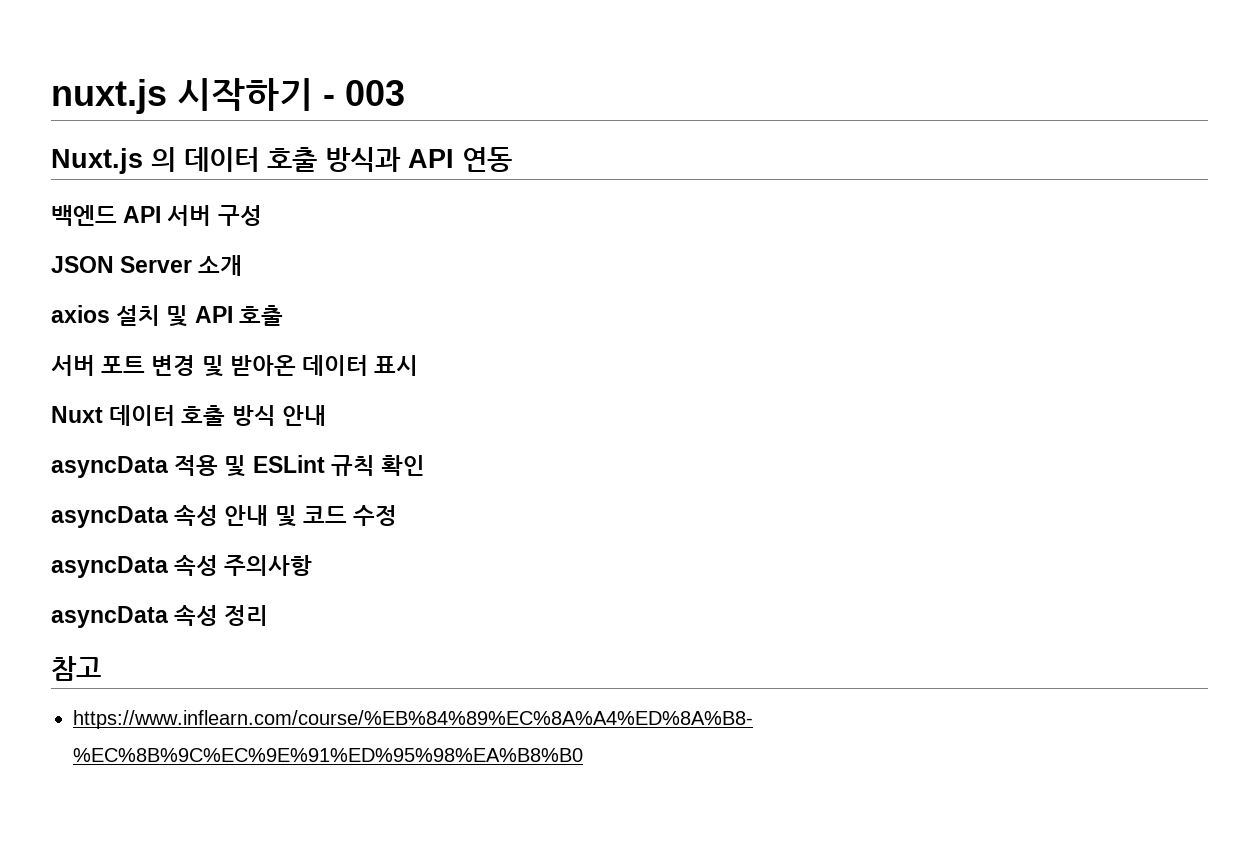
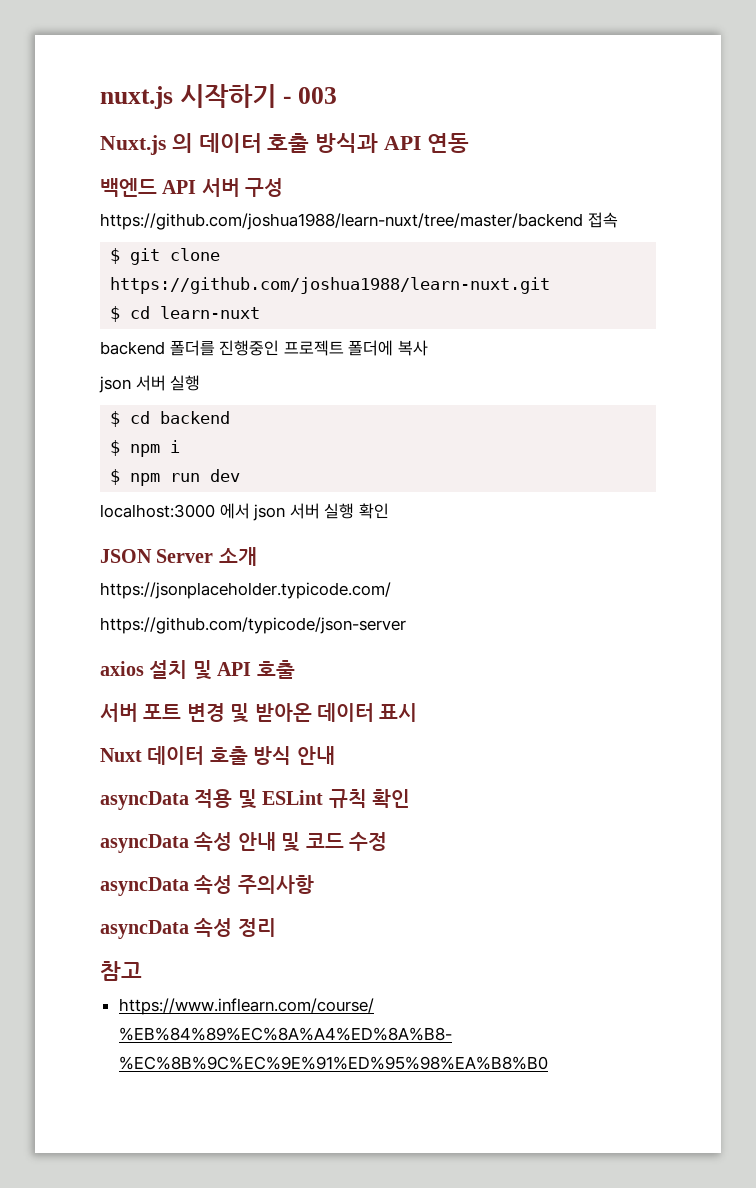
+ https://github.com/joshua1988/learn-nuxt/tree/master/backend 접속
+ $ git clone https://github.com/joshua1988/learn-nuxt.git
+ $ cd learn-nuxt
+ backend 폴더를 진행중인 프로젝트 폴더에 복사
+ json 서버 실행
+ $ cd backend
+ $ npm i
+ $ npm run dev
+ localhost:3000 에서 json 서버 실행 확인
+ https://jsonplaceholder.typicode.com/
+ https://github.com/typicode/json-server

